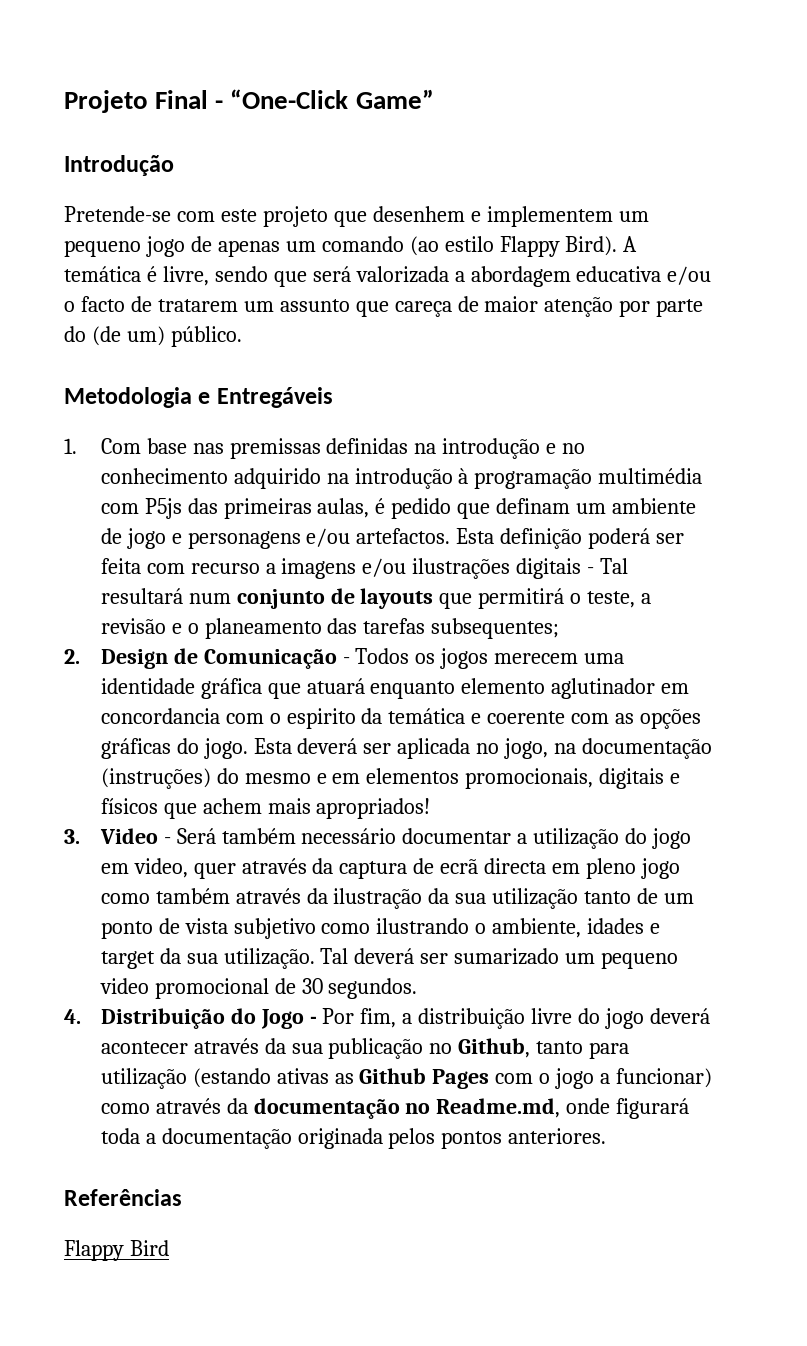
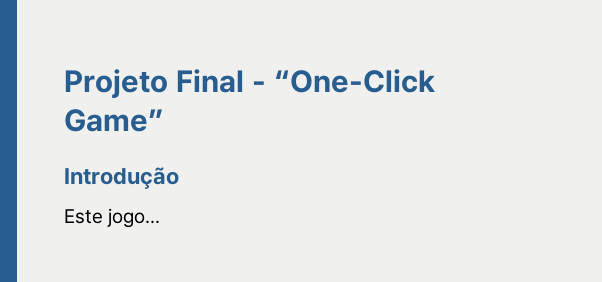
- Pretende-se com este projeto que desenhem e implementem um pequeno jogo de apenas um comando (ao estilo Flappy Bird). A temática é livre, sendo que será valorizada a abordagem educativa e/ou o facto de tratarem um assunto que careça de maior atenção por parte do (de um) público.
- Metodologia e Entregáveis
- 1. Com base nas premissas definidas na introdução e no conhecimento adquirido na introdução à programação multimédia com P5js das primeiras aulas, é pedido que definam um ambiente de jogo e personagens e/ou artefactos. Esta definição poderá ser feita com recurso a imagens e/ou ilustrações digitais - Tal resultará num conjunto de layouts que permitirá o teste, a revisão e o planeamento das tarefas subsequentes;
- 2. Design de Comunicação - Todos os jogos merecem uma identidade gráfica que atuará enquanto elemento aglutinador em concordancia com o espirito da temática e coerente com as opções gráficas do jogo. Esta deverá ser aplicada no jogo, na documentação (instruções) do mesmo e em elementos promocionais, digitais e físicos que achem mais apropriados!
- 3. Video - Será também necessário documentar a utilização do jogo em video, quer através da captura de ecrã directa em pleno jogo como também através da ilustração da sua utilização tanto de um ponto de vista subjetivo como ilustrando o ambiente, idades e target da sua utilização. Tal deverá ser sumarizado um pequeno video promocional de 30 segundos.
- 4. Distribuição do Jogo - Por fim, a distribuição livre do jogo deverá acontecer através da sua publicação no Github, tanto para utilização (estando ativas as Github Pages com o jogo a funcionar) como através da documentação no Readme.md, onde figurará toda a documentação originada pelos pontos anteriores.
- Referências
- Flappy Bird
+ Este jogo...

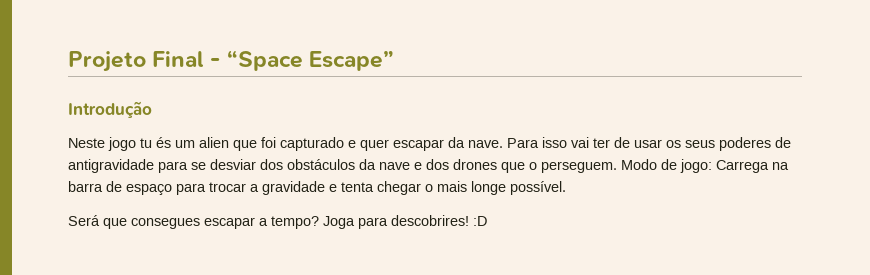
- Projeto Final - “One-Click Game”
+ Projeto Final - “Space Escape”
- Este jogo...
+ Neste jogo tu és um alien que foi capturado e quer escapar da nave. Para isso vai ter de usar os seus poderes de antigravidade para se desviar dos obstáculos da nave e dos drones que o perseguem. Modo de jogo: Carrega na barra de espaço para trocar a gravidade e tenta chegar o mais longe possível.
+ Será que consegues escapar a tempo? Joga para descobrires! :D

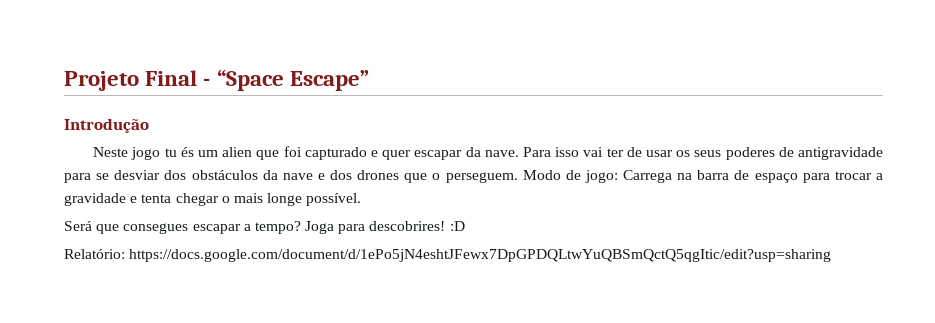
+ Relatório: https://docs.google.com/document/d/1ePo5jN4eshtJFewx7DpGPDQLtwYuQBSmQctQ5qgItic/edit?usp=sharing

